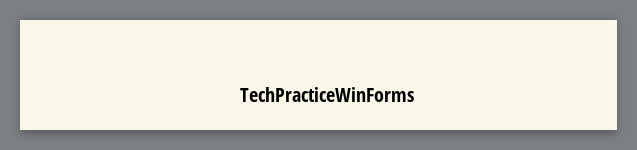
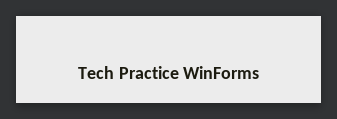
- TechPracticeWinForms
+ Tech Practice WinForms

